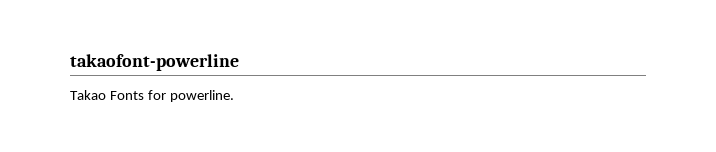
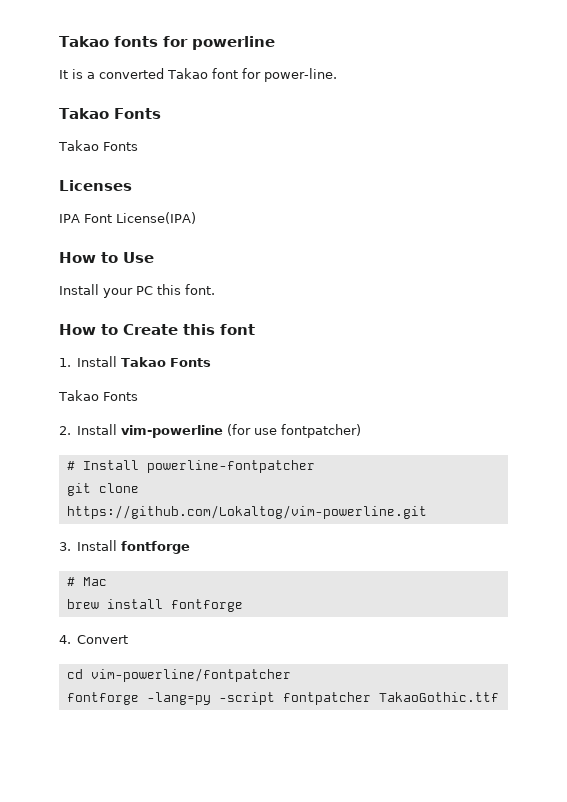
- takaofont-powerline
- Takao Fonts for powerline.
+ Takao fonts for powerline
+ It is a converted Takao font for power-line.
+ Takao Fonts
+ Takao Fonts
+ Licenses
+ IPA Font License(IPA)
+ How to Use
+ Install your PC this font.
+ How to Create this font
+ 1. Install Takao Fonts
+ Takao Fonts
+ 2. Install vim-powerline (for use fontpatcher)
+ # Install powerline-fontpatcher
+ git clone https://github.com/Lokaltog/vim-powerline.git
+ 3. Install fontforge
+ # Mac
+ brew install fontforge
+ 4. Convert
+ cd vim-powerline/fontpatcher
+ fontforge -lang=py -script fontpatcher TakaoGothic.ttf

